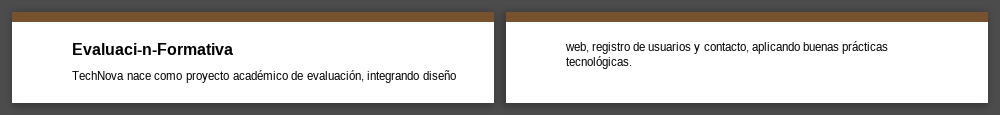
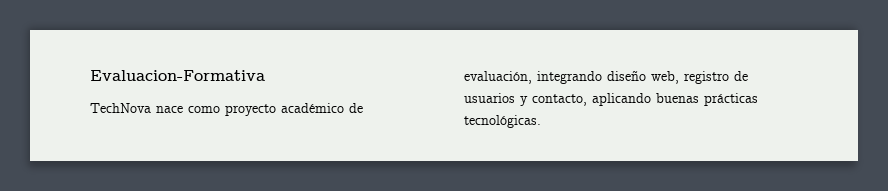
- Evaluaci-n-Formativa
+ Evaluacion-Formativa

